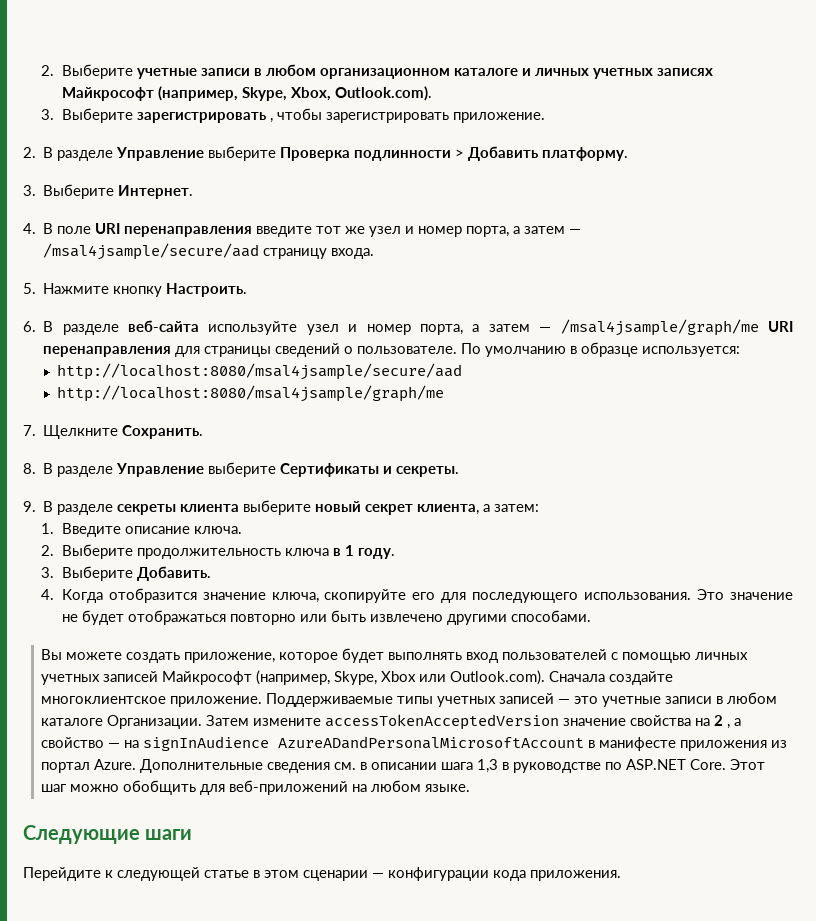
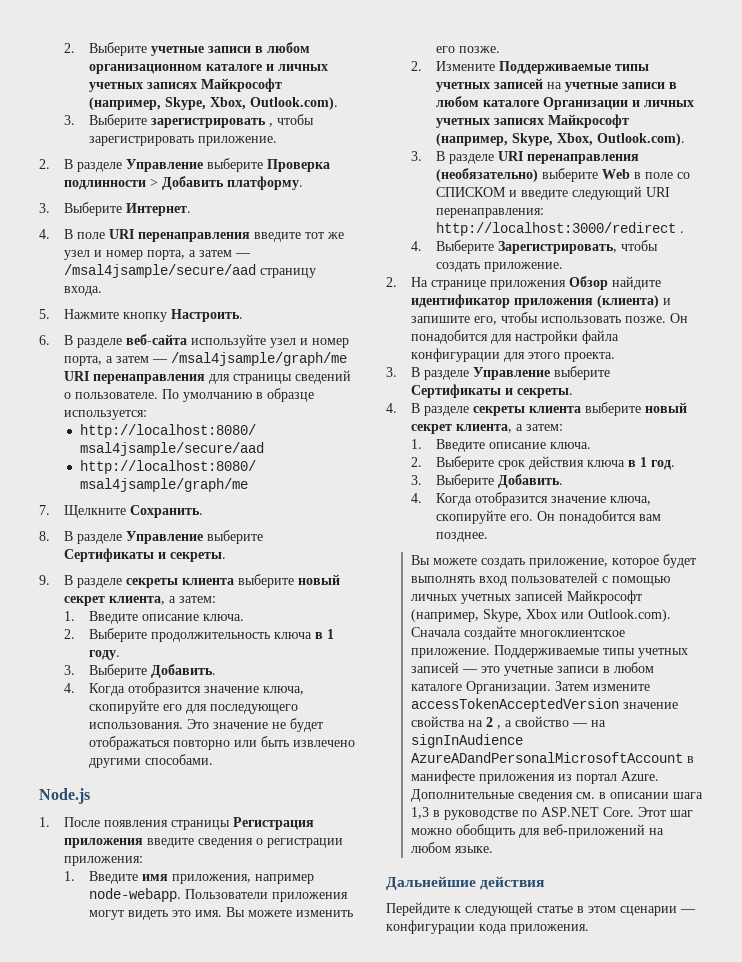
+ Node.js
+ 1. После появления страницы Регистрация приложения введите сведения о регистрации приложения:
+ 1. Введите имя приложения, например node-webapp. Пользователи приложения могут видеть это имя. Вы можете изменить его позже.
+ 2. Измените Поддерживаемые типы учетных записей на учетные записи в любом каталоге Организации и личных учетных записях Майкрософт (например, Skype, Xbox, Outlook.com).
+ 3. В разделе URI перенаправления (необязательно) выберите Web в поле со СПИСКОМ и введите следующий URI перенаправления: http://localhost:3000/redirect .
+ 4. Выберите Зарегистрировать, чтобы создать приложение.
+ 2. На странице приложения Обзор найдите идентификатор приложения (клиента) и запишите его, чтобы использовать позже. Он понадобится для настройки файла конфигурации для этого проекта.
+ 3. В разделе Управление выберите Сертификаты и секреты.
+ 4. В разделе секреты клиента выберите новый секрет клиента, а затем:
+ 1. Введите описание ключа.
+ 2. Выберите срок действия ключа в 1 год.
+ 3. Выберите Добавить.
+ 4. Когда отобразится значение ключа, скопируйте его. Он понадобится вам позднее.
- Следующие шаги
+ Дальнейшие действия

